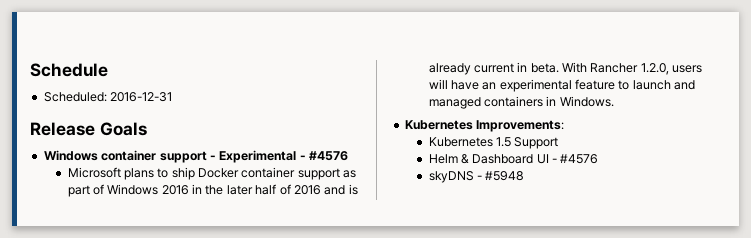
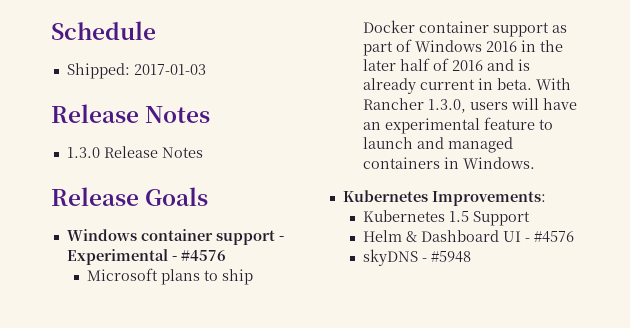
- Scheduled: 2016-12-31
+ Shipped: 2017-01-03
+ Release Notes
+ 1.3.0 Release Notes
- With Rancher 1.2.0, users will have an experimental feature to launch and managed containers in Windows.
+ With Rancher 1.3.0, users will have an experimental feature to launch and managed containers in Windows.

